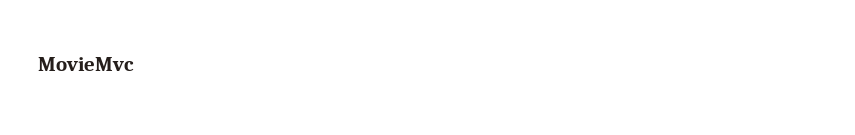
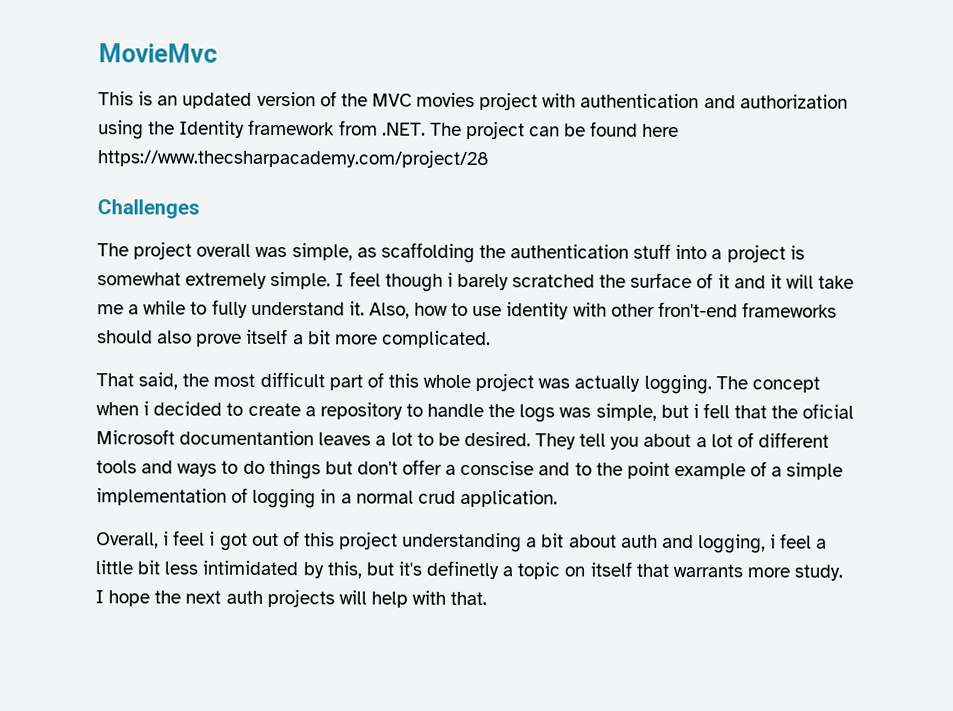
+ This is an updated version of the MVC movies project with authentication and authorization using the Identity framework from .NET. The project can be found here https://www.thecsharpacademy.com/project/28
+ Challenges
+ The project overall was simple, as scaffolding the authentication stuff into a project is somewhat extremely simple. I feel though i barely scratched the surface of it and it will take me a while to fully understand it. Also, how to use identity with other fron't-end frameworks should also prove itself a bit more complicated.
+ That said, the most difficult part of this whole project was actually logging. The concept when i decided to create a repository to handle the logs was simple, but i fell that the oficial Microsoft documentantion leaves a lot to be desired. They tell you about a lot of different tools and ways to do things but don't offer a conscise and to the point example of a simple implementation of logging in a normal crud application.
+ Overall, i feel i got out of this project understanding a bit about auth and logging, i feel a little bit less intimidated by this, but it's definetly a topic on itself that warrants more study. I hope the next auth projects will help with that.

